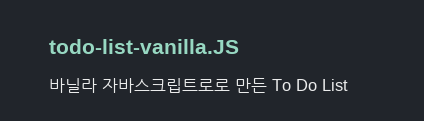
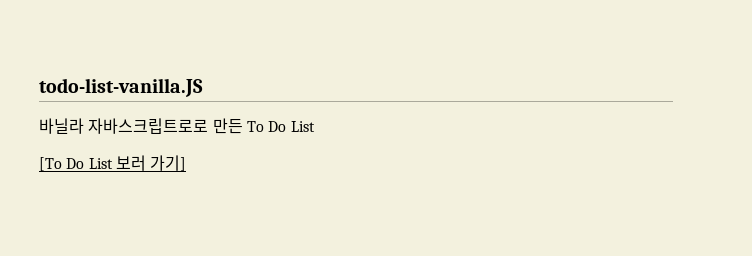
+ [To Do List 보러 가기]

